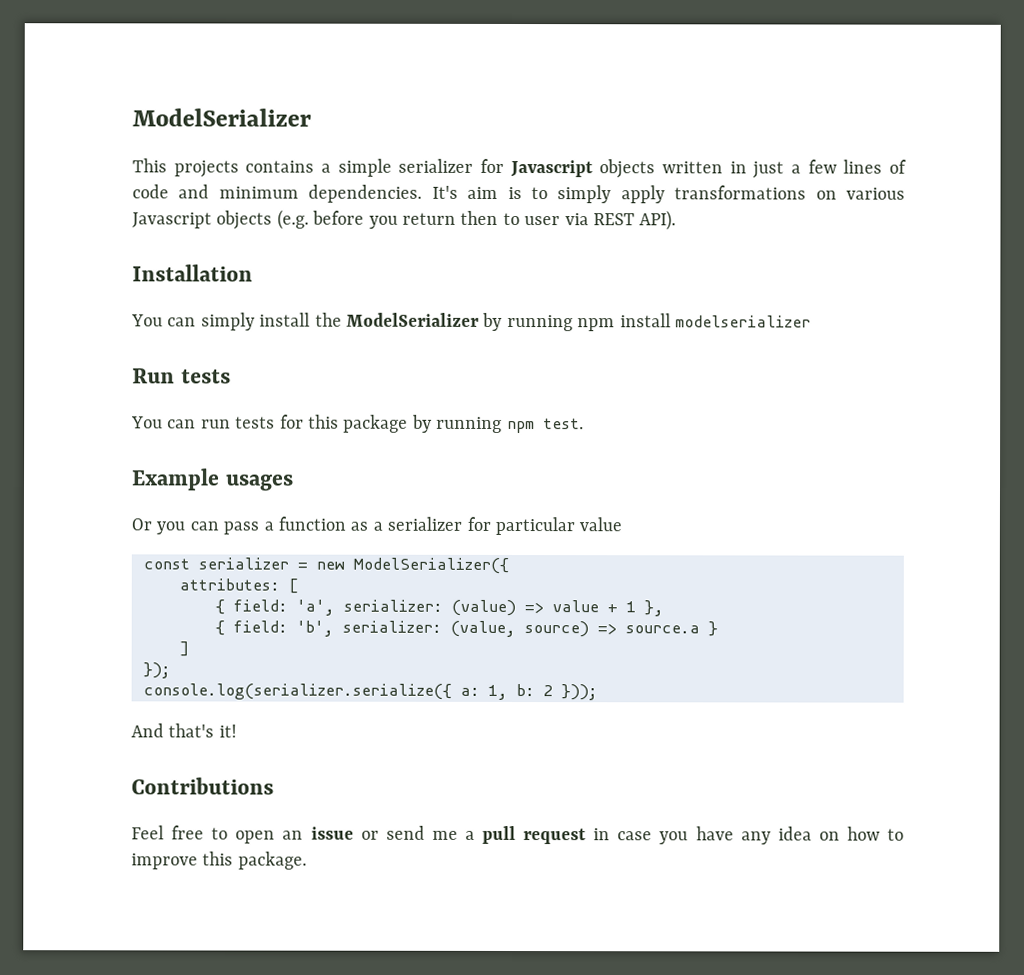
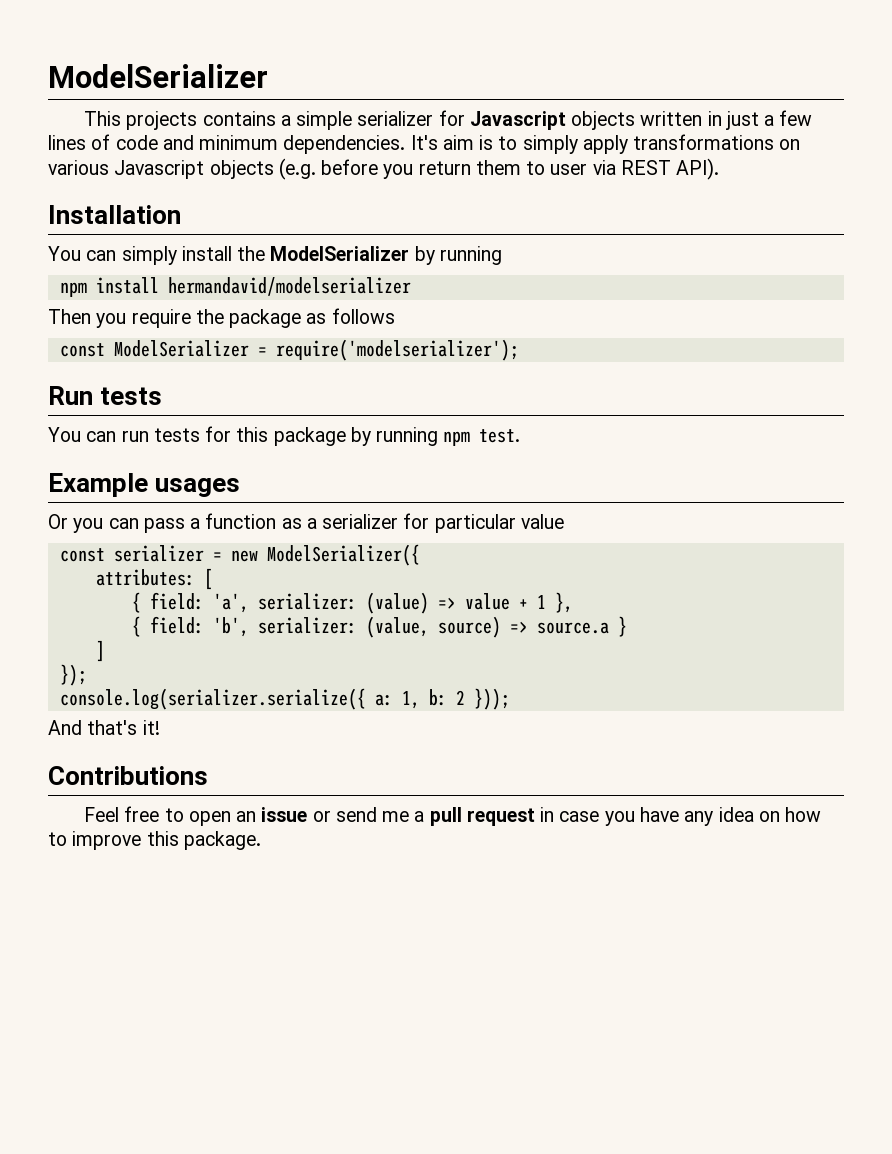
- It's aim is to simply apply transformations on various Javascript objects (e.g. before you return then to user via REST API).
+ It's aim is to simply apply transformations on various Javascript objects (e.g. before you return them to user via REST API).
- You can simply install the ModelSerializer by running npm install modelserializer
+ You can simply install the ModelSerializer by running
+ npm install hermandavid/modelserializer
+ Then you require the package as follows
+ const ModelSerializer = require('modelserializer');

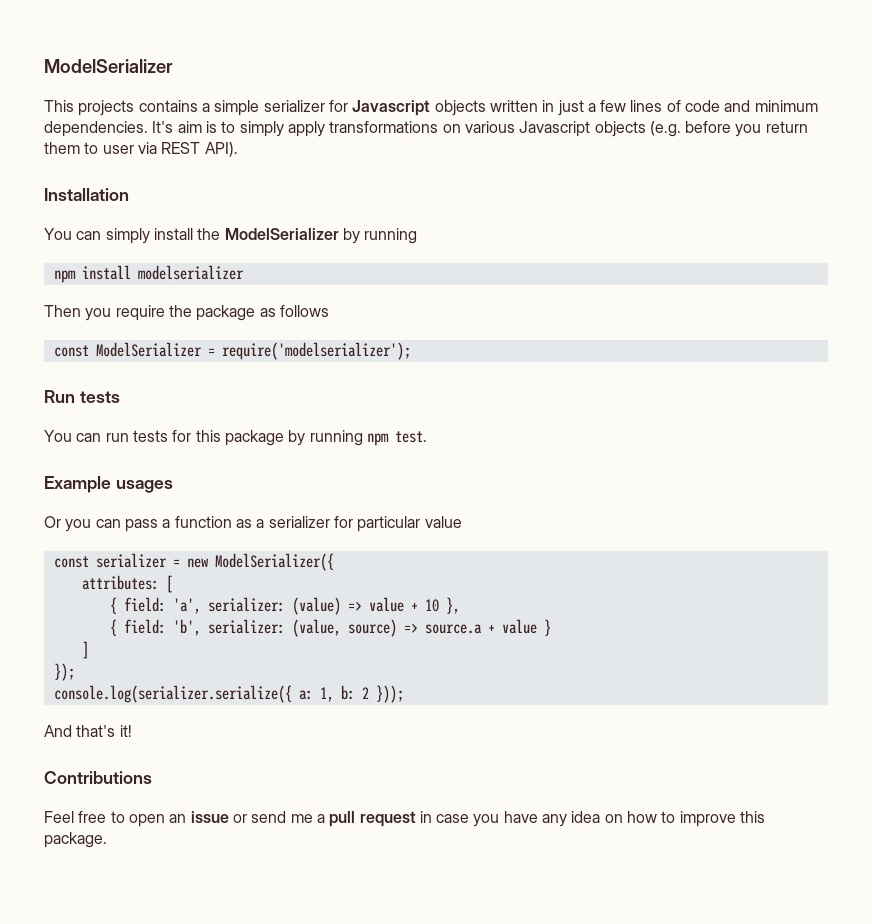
- npm install hermandavid/modelserializer
+ npm install modelserializer
- { field: 'a', serializer: (value) => value + 1 },
+ { field: 'a', serializer: (value) => value + 10 },
- { field: 'b', serializer: (value, source) => source.a }
+ { field: 'b', serializer: (value, source) => source.a + value }

